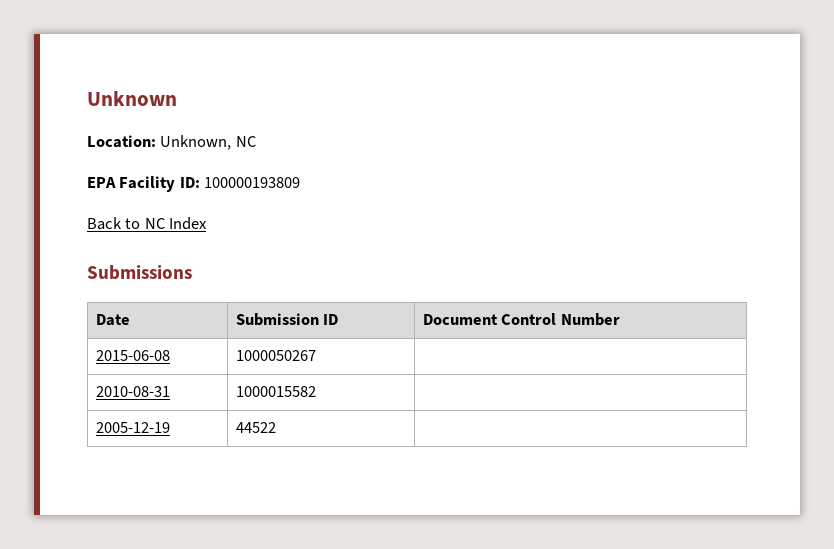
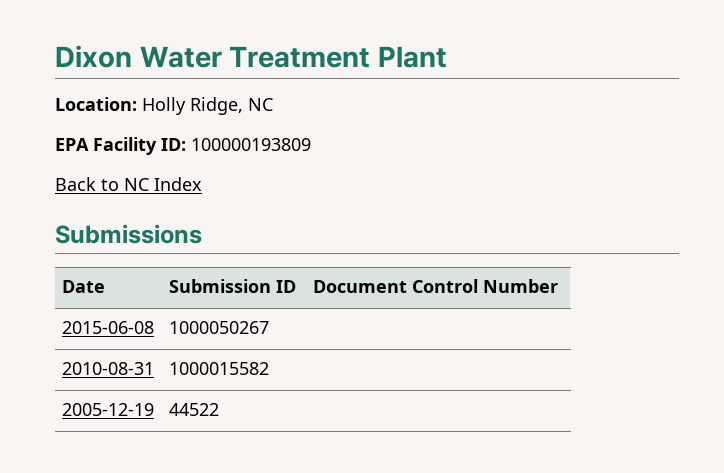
- Unknown
+ Dixon Water Treatment Plant
- Location: Unknown, NC
+ Location: Holly Ridge, NC

